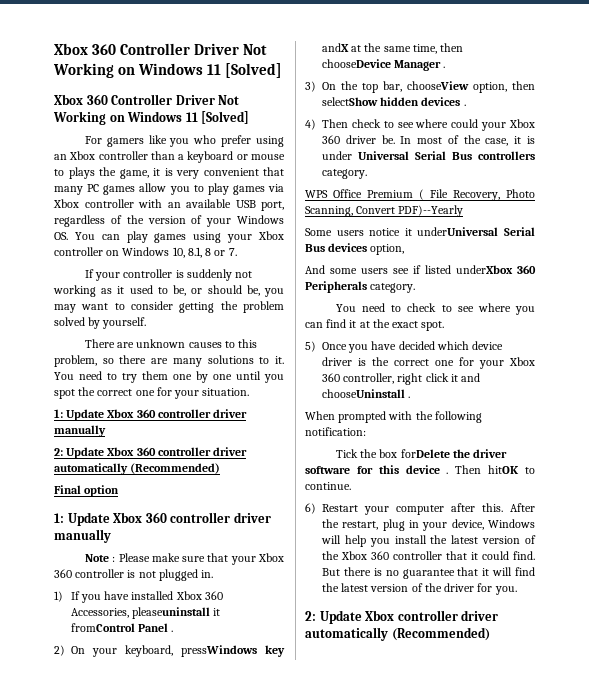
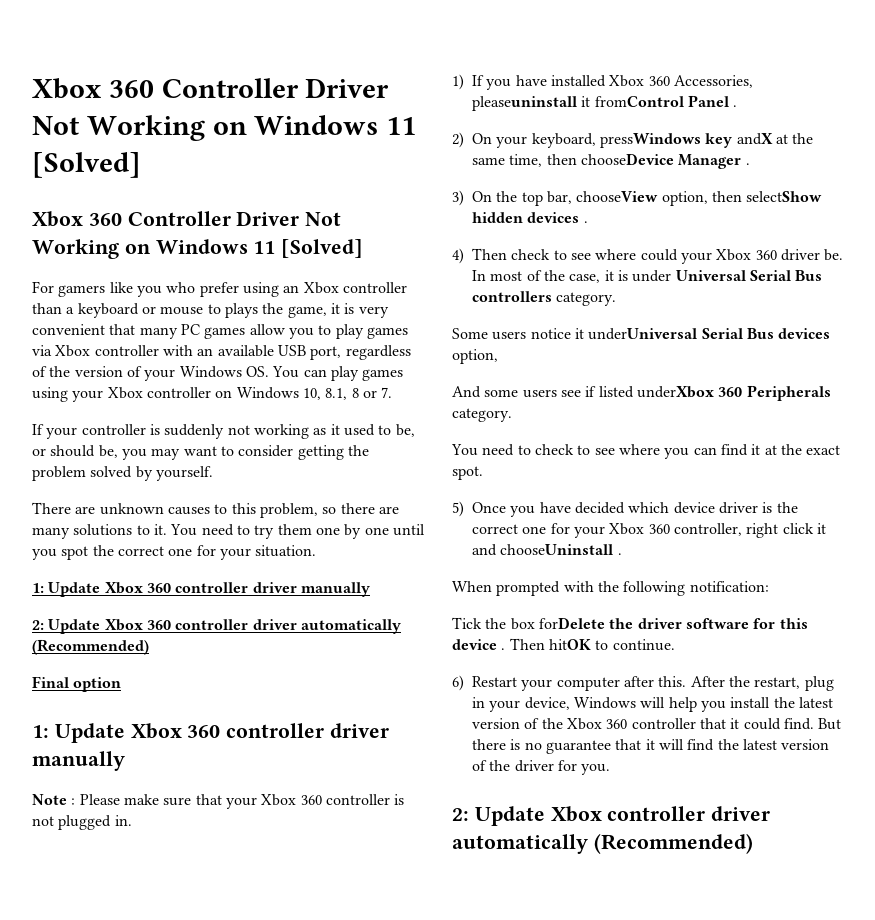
- WPS Office Premium ( File Recovery, Photo Scanning, Convert PDF)--Yearly

